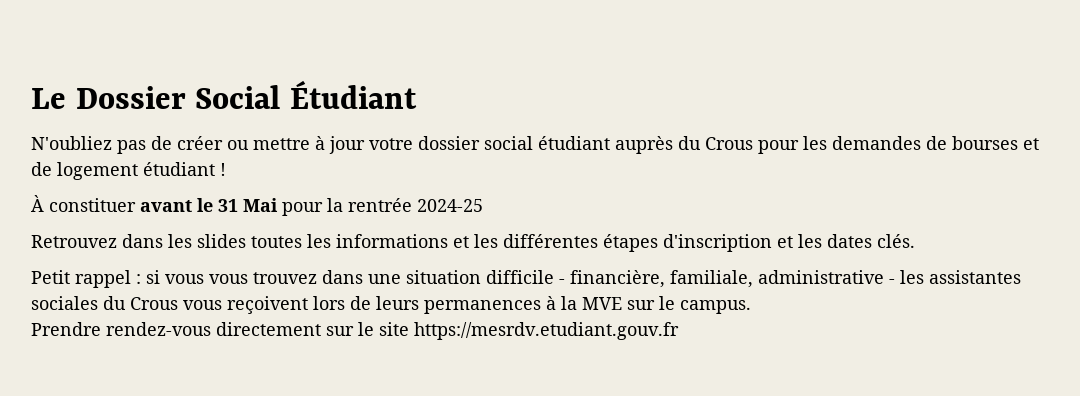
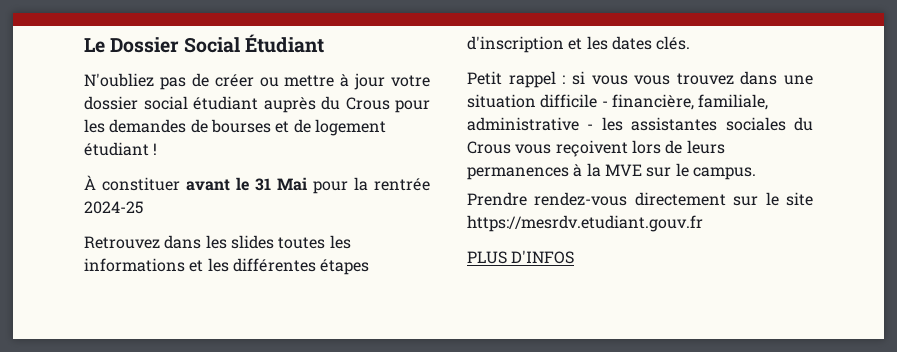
+ PLUS D'INFOS

